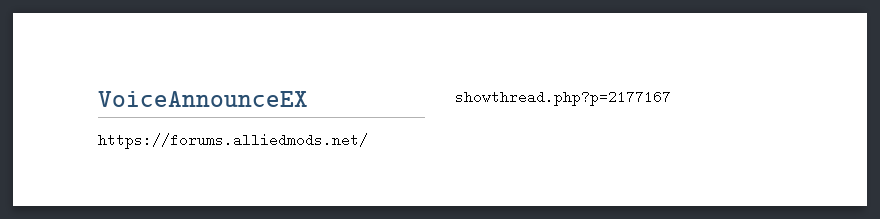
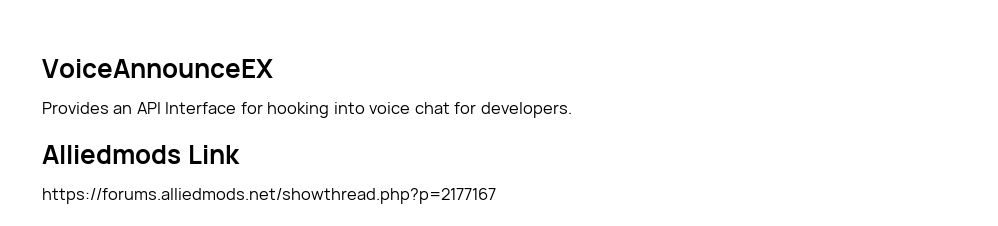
+ Provides an API Interface for hooking into voice chat for developers.
+ Alliedmods Link

